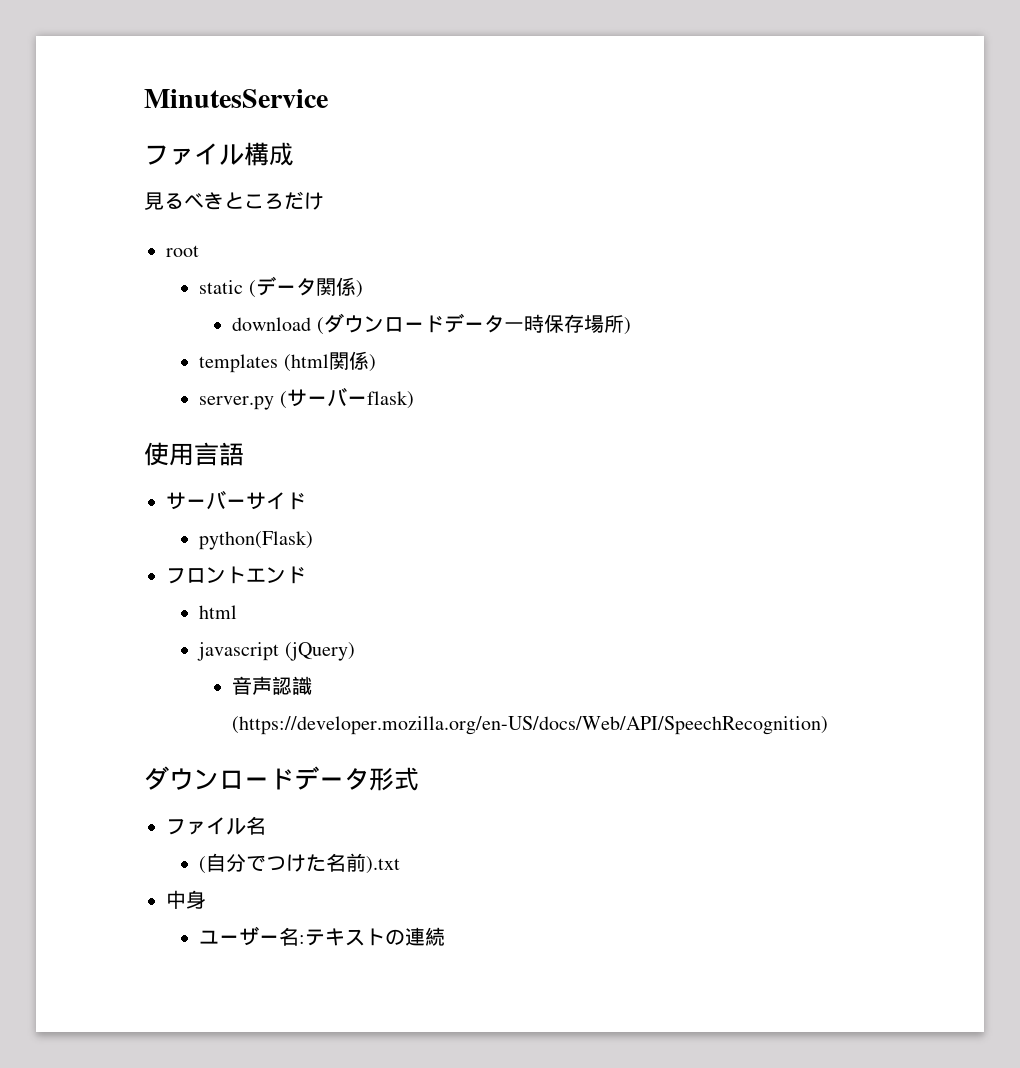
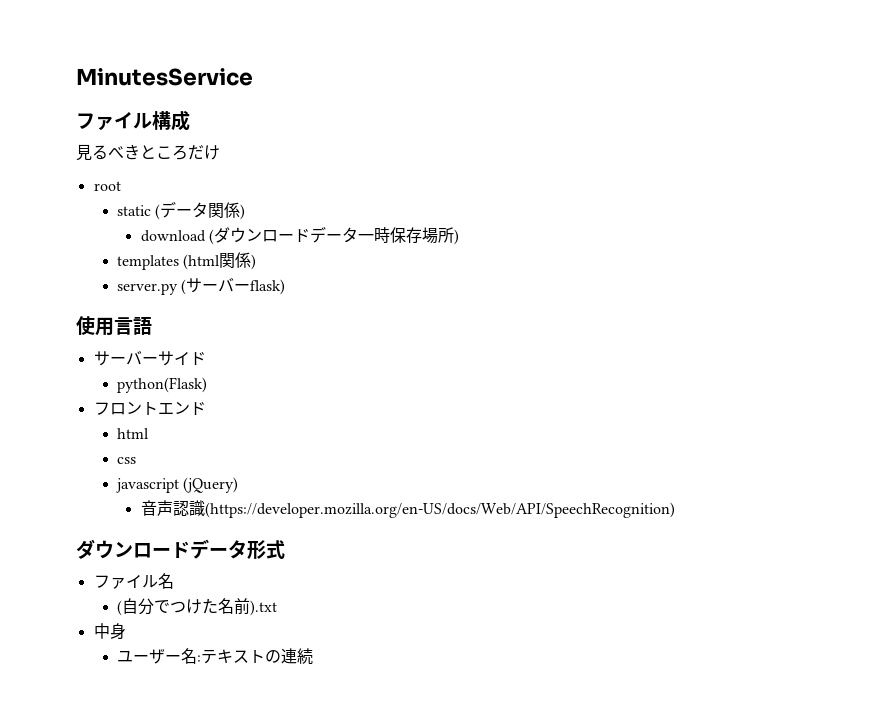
+ css

